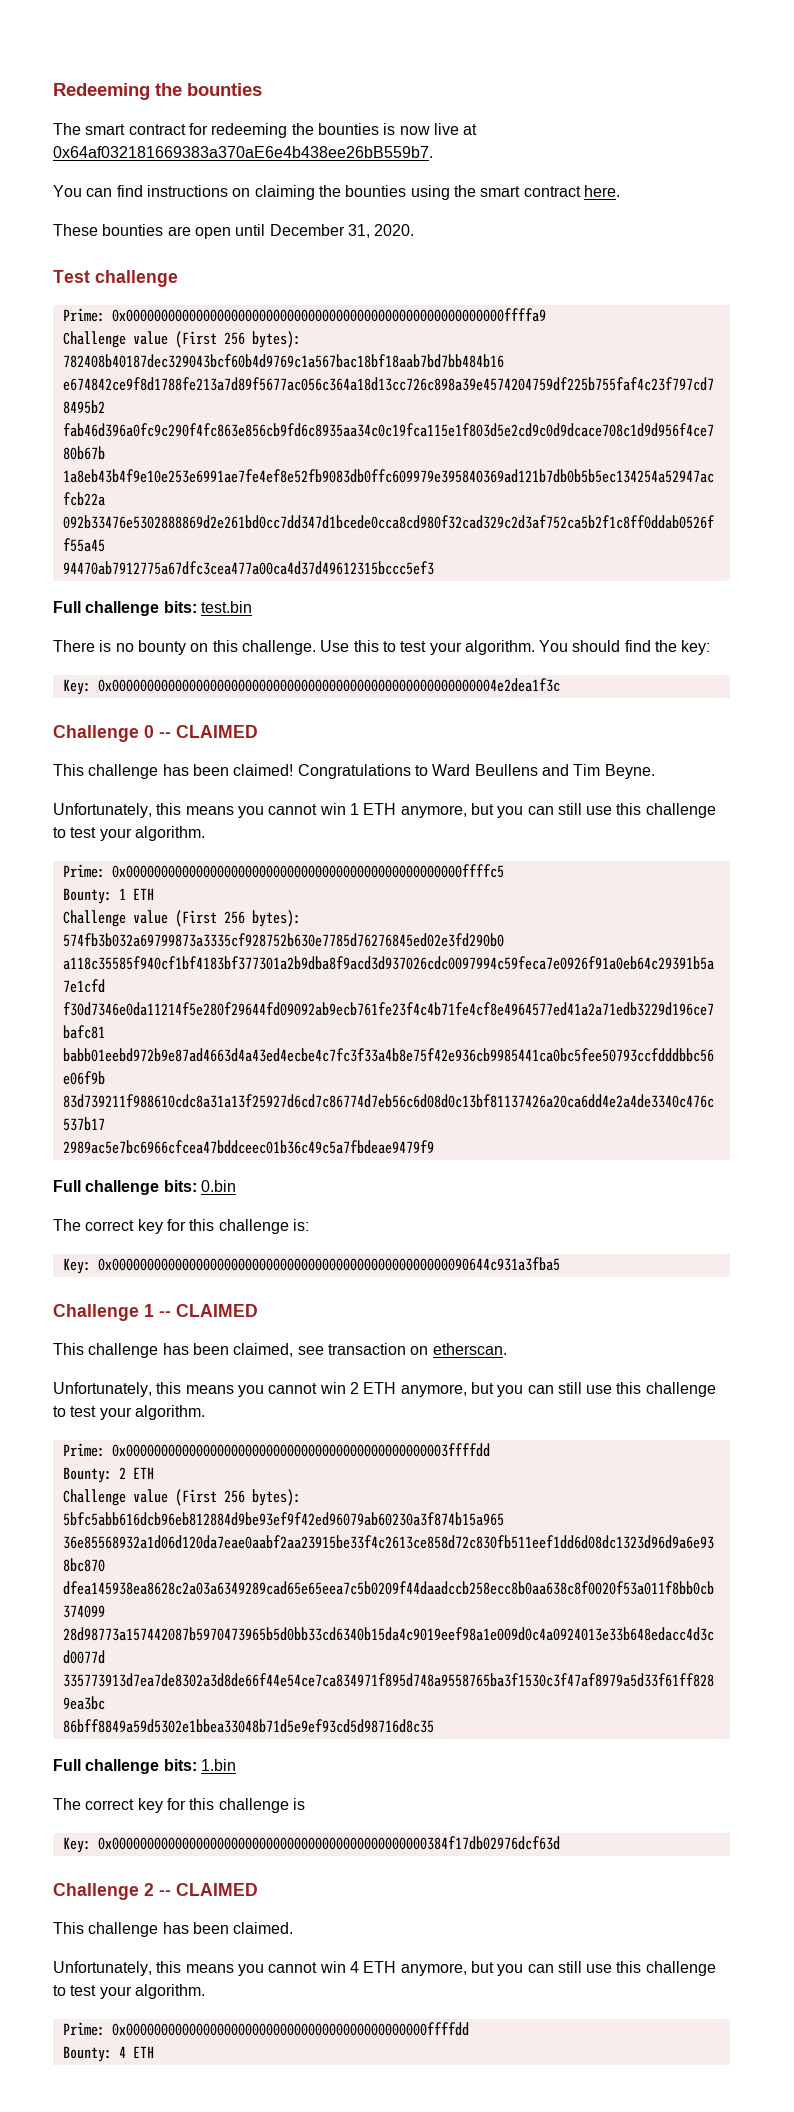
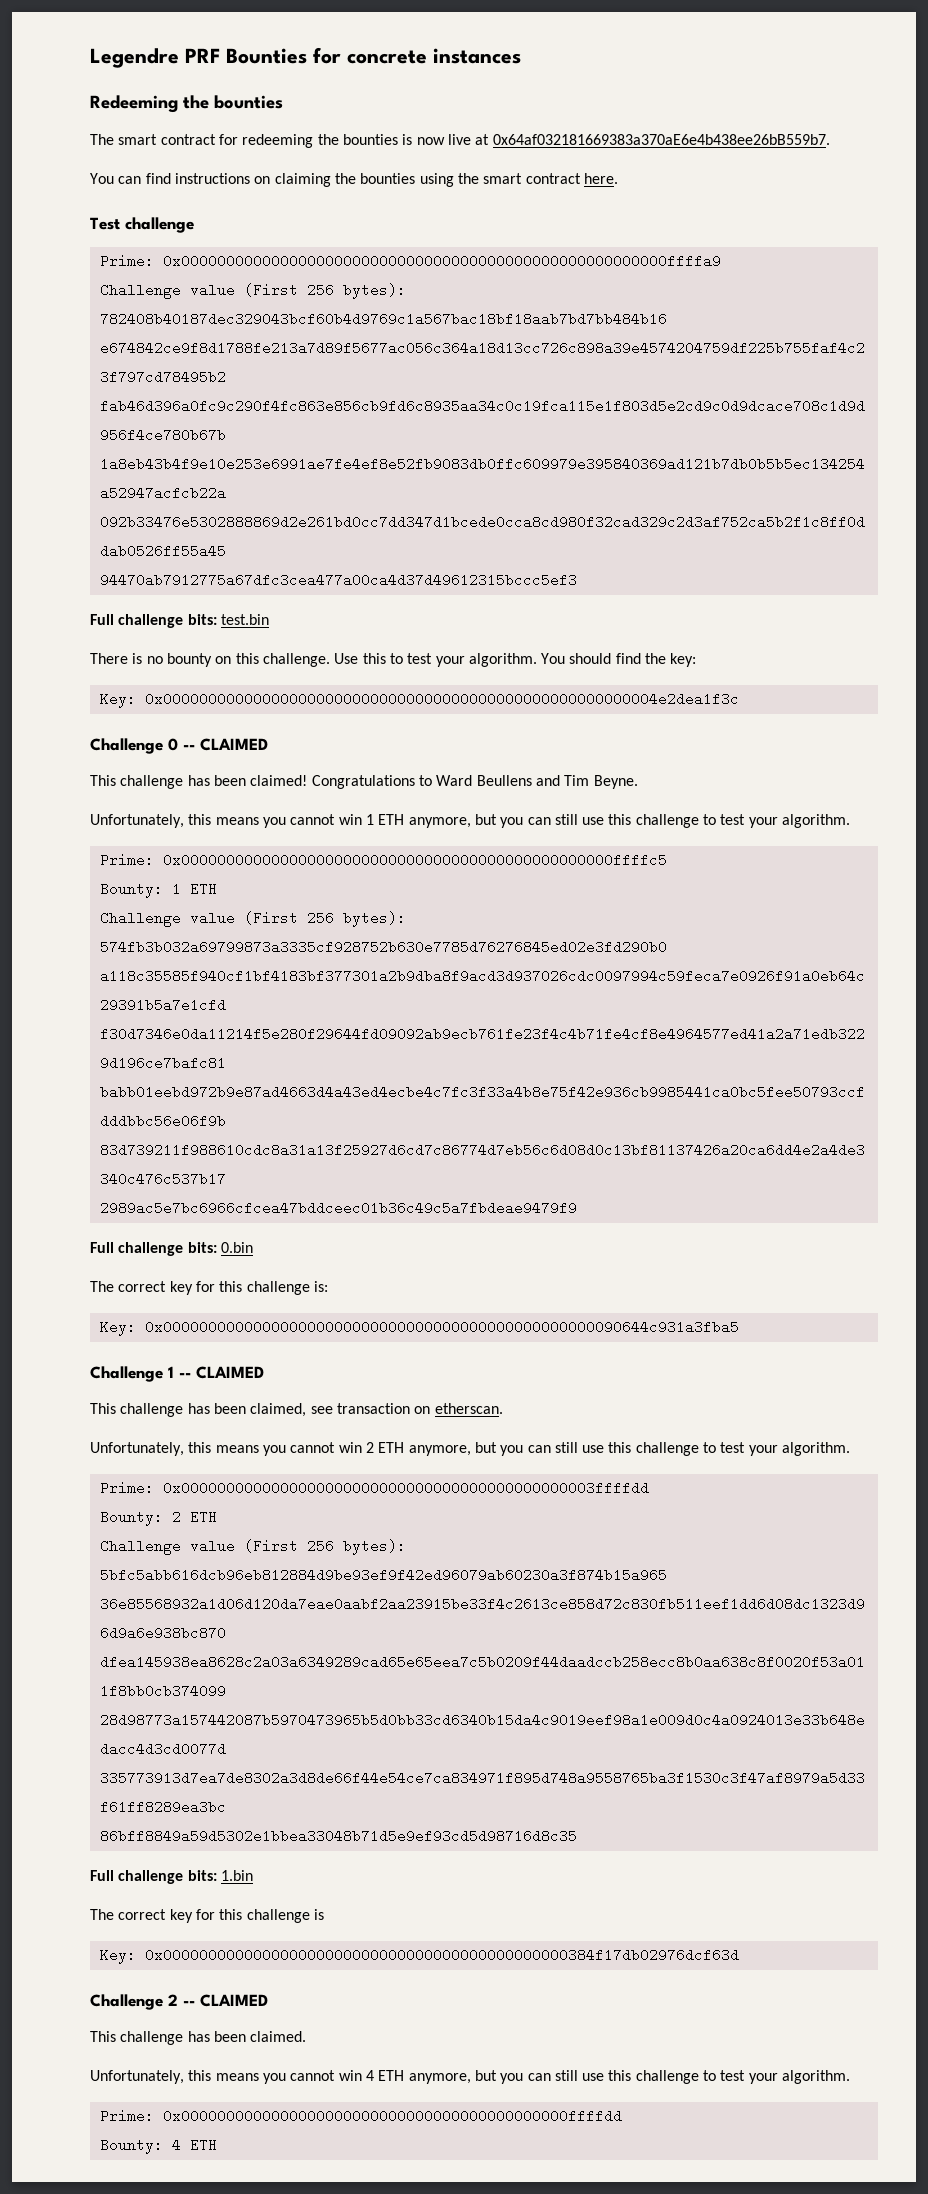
+ Legendre PRF Bounties for concrete instances
- These bounties are open until December 31, 2020.

